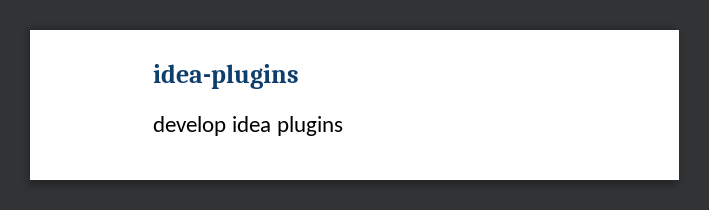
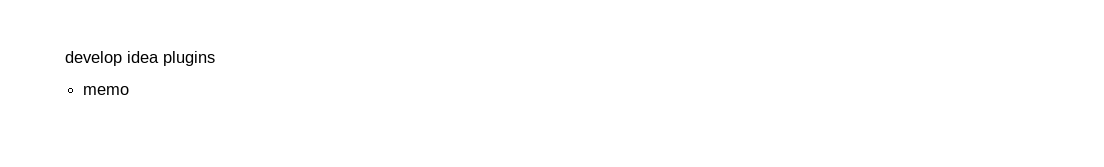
- idea-plugins
+ memo

